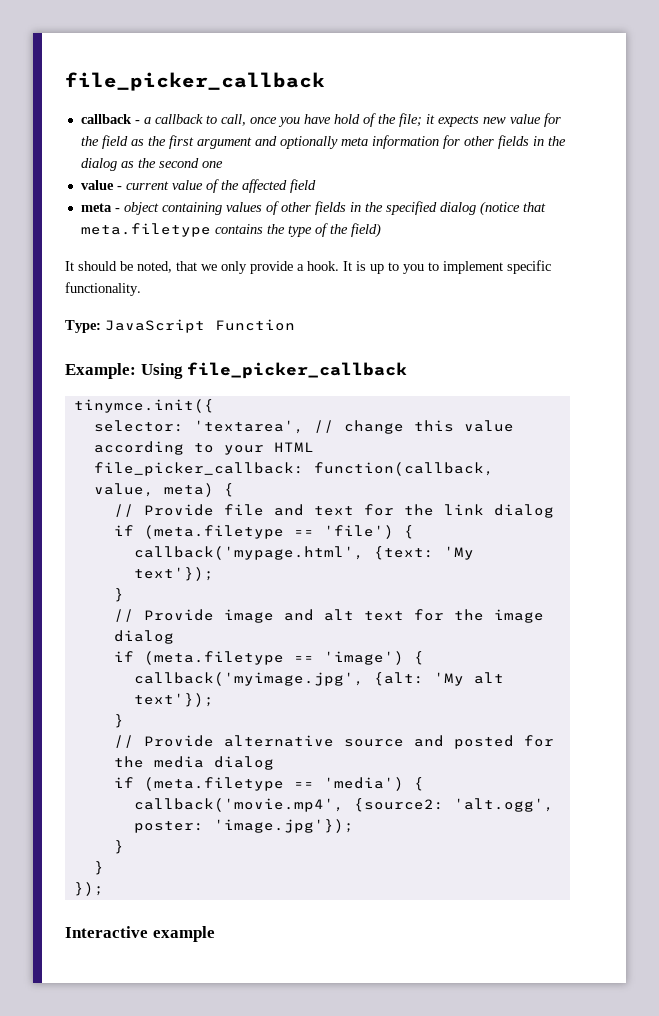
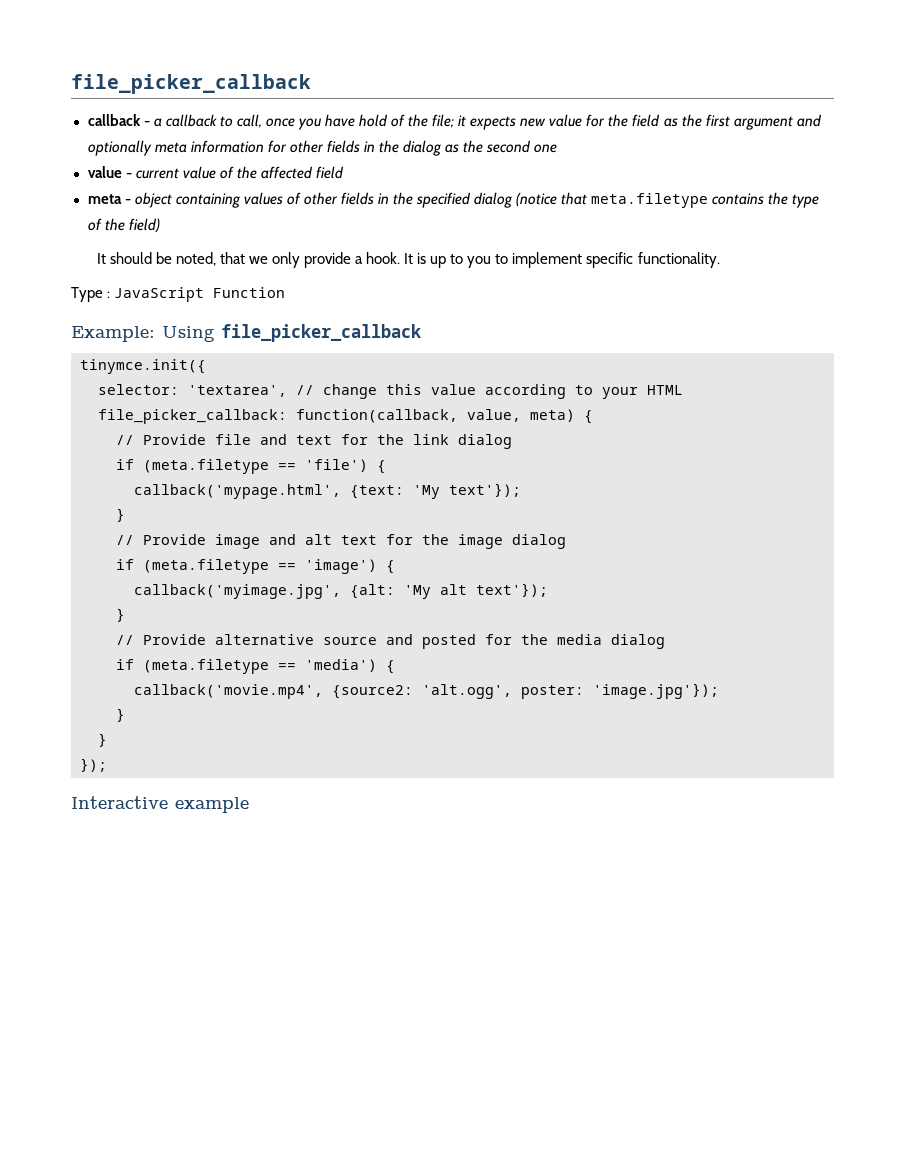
- Type: JavaScript Function
+ Type : JavaScript Function

